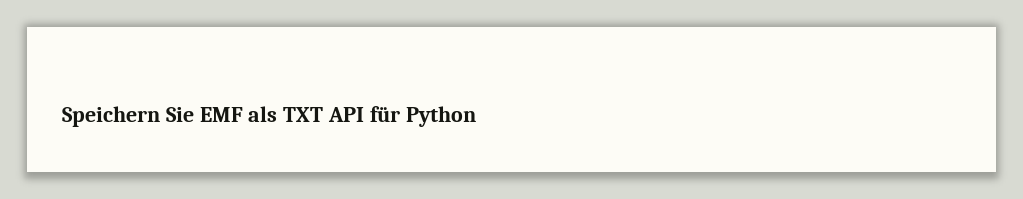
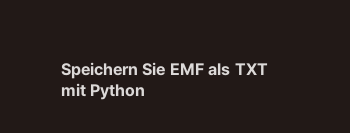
- Speichern Sie EMF als TXT API für Python
+ Speichern Sie EMF als TXT mit Python

